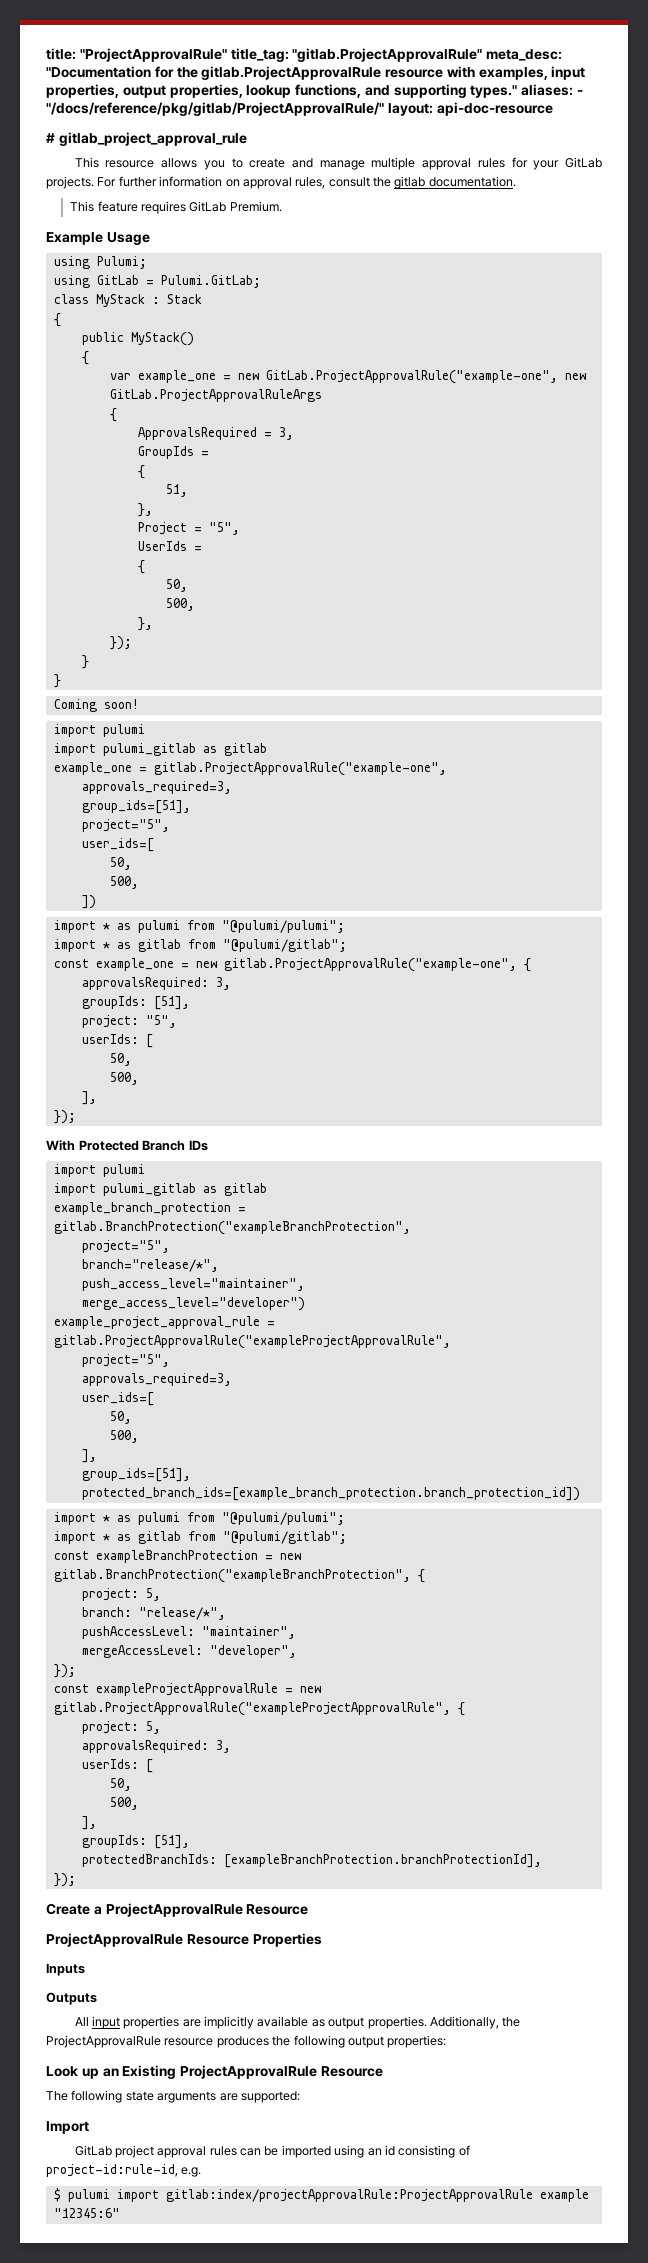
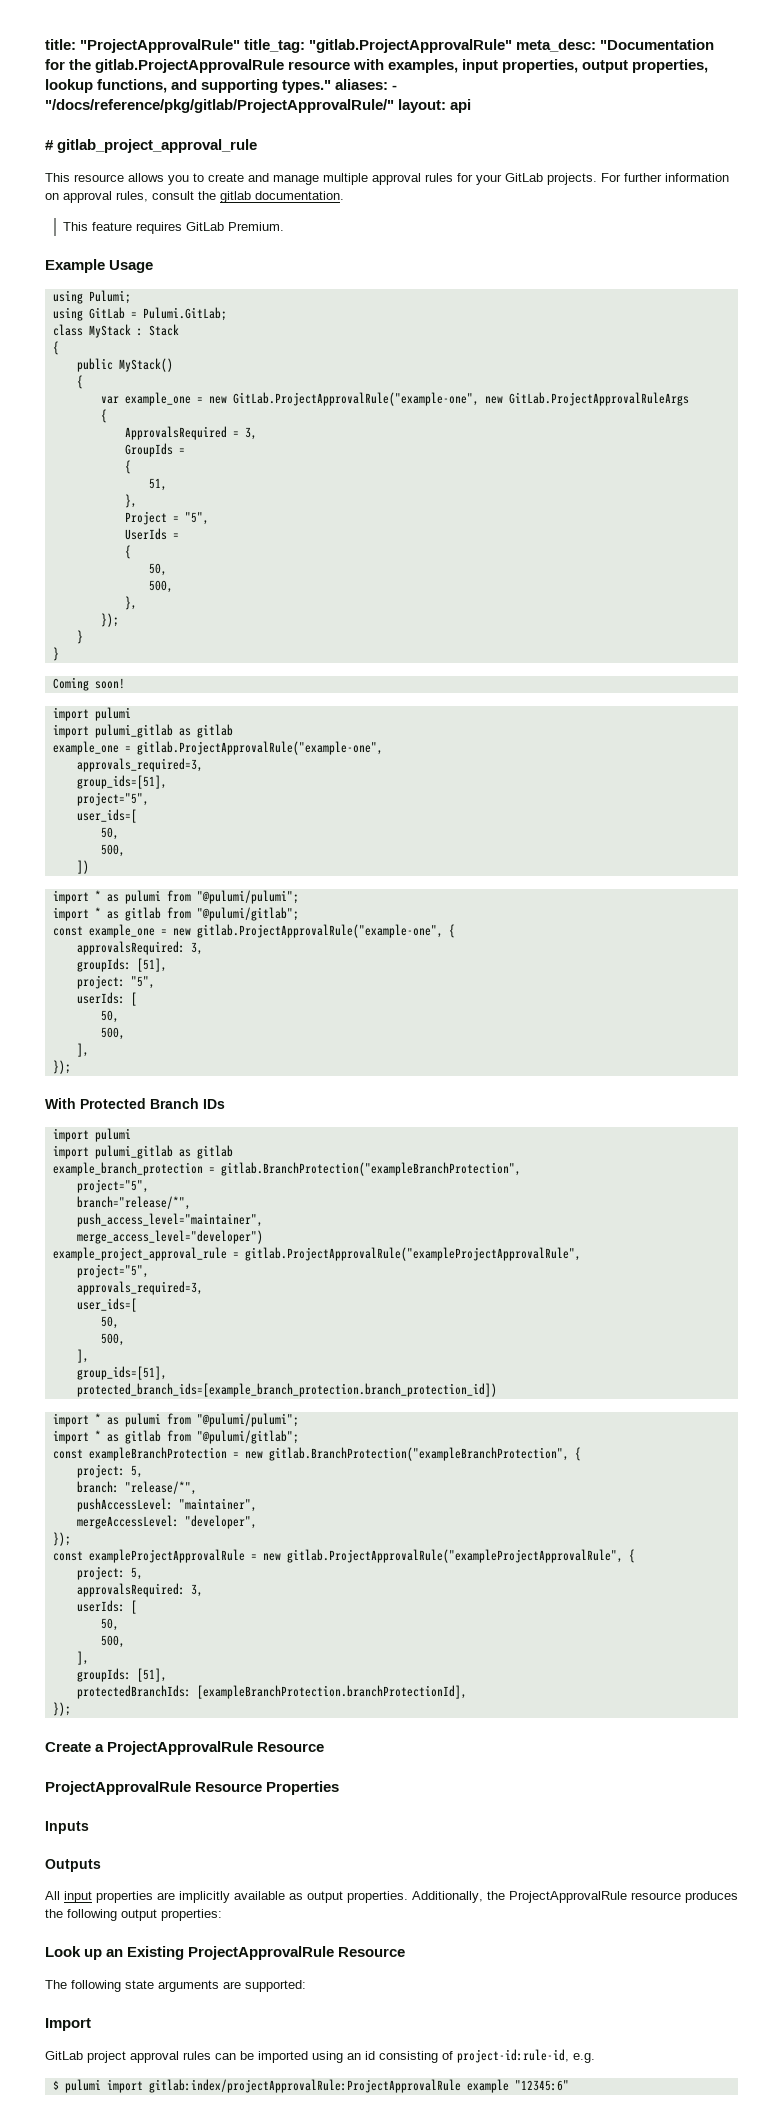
- title: "ProjectApprovalRule" title_tag: "gitlab.ProjectApprovalRule" meta_desc: "Documentation for the gitlab.ProjectApprovalRule resource with examples, input properties, output properties, lookup functions, and supporting types." aliases: - "/docs/reference/pkg/gitlab/ProjectApprovalRule/" layout: api-doc-resource
+ title: "ProjectApprovalRule" title_tag: "gitlab.ProjectApprovalRule" meta_desc: "Documentation for the gitlab.ProjectApprovalRule resource with examples, input properties, output properties, lookup functions, and supporting types." aliases: - "/docs/reference/pkg/gitlab/ProjectApprovalRule/" layout: api

